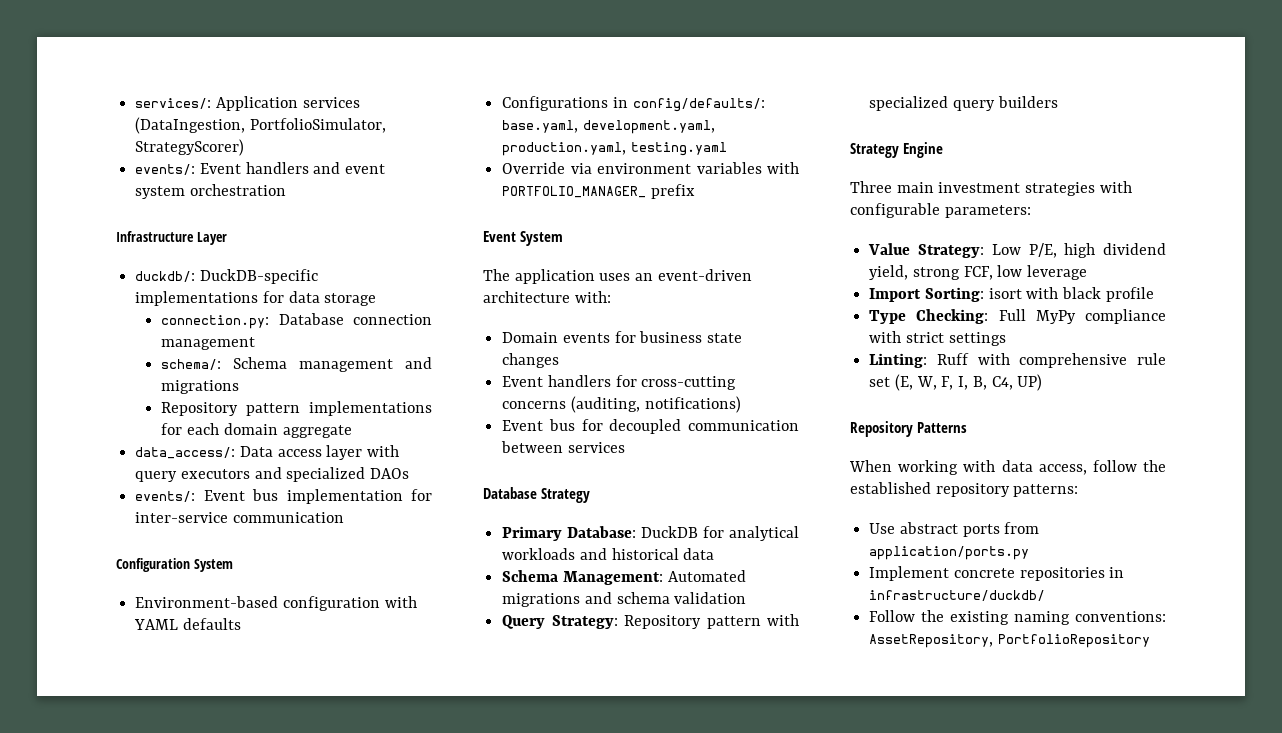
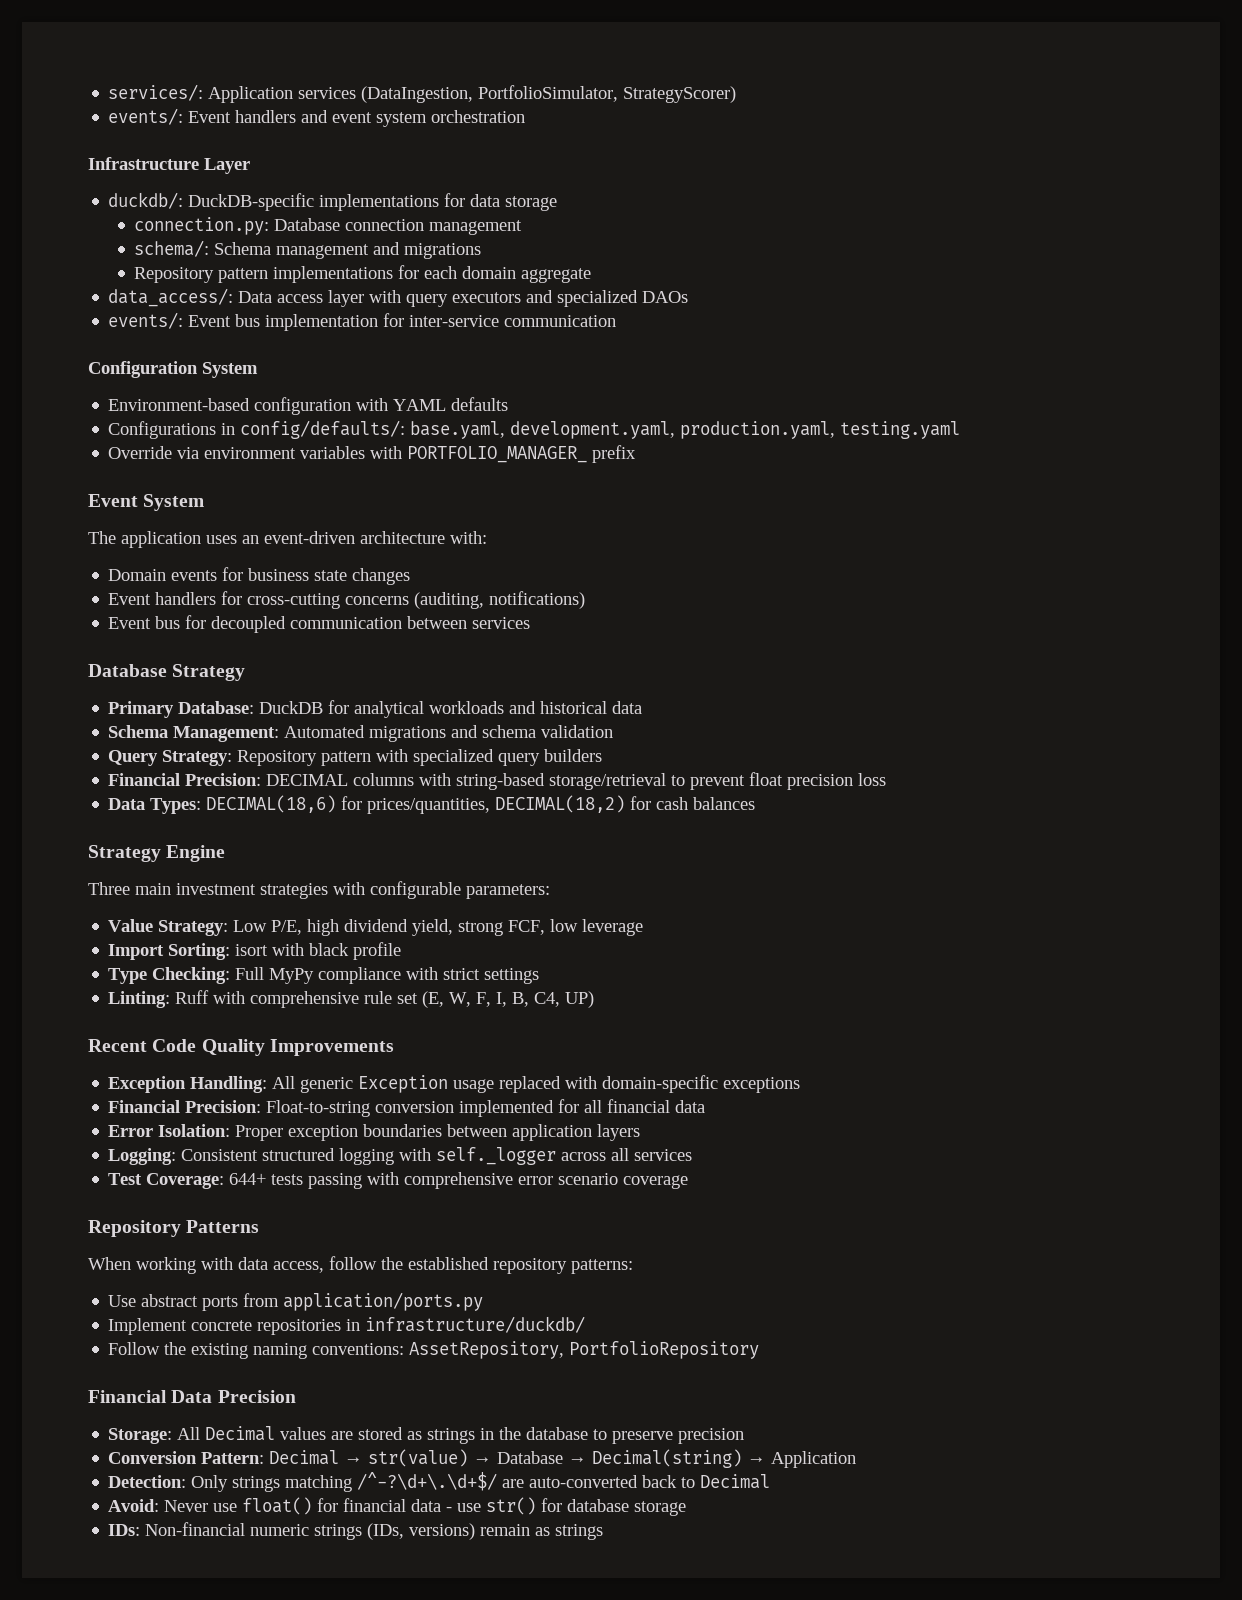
+ Financial Precision: DECIMAL columns with string-based storage/retrieval to prevent float precision loss
+ Data Types: DECIMAL(18,6) for prices/quantities, DECIMAL(18,2) for cash balances
+ Recent Code Quality Improvements
+ Exception Handling: All generic Exception usage replaced with domain-specific exceptions
+ Financial Precision: Float-to-string conversion implemented for all financial data
+ Error Isolation: Proper exception boundaries between application layers
+ Logging: Consistent structured logging with self._logger across all services
+ Test Coverage: 644+ tests passing with comprehensive error scenario coverage
+ Financial Data Precision
+ Storage: All Decimal values are stored as strings in the database to preserve precision
+ Conversion Pattern: Decimal → str(value) → Database → Decimal(string) → Application
+ Detection: Only strings matching /^-?\d+\.\d+$/ are auto-converted back to Decimal
+ Avoid: Never use float() for financial data - use str() for database storage
+ IDs: Non-financial numeric strings (IDs, versions) remain as strings

